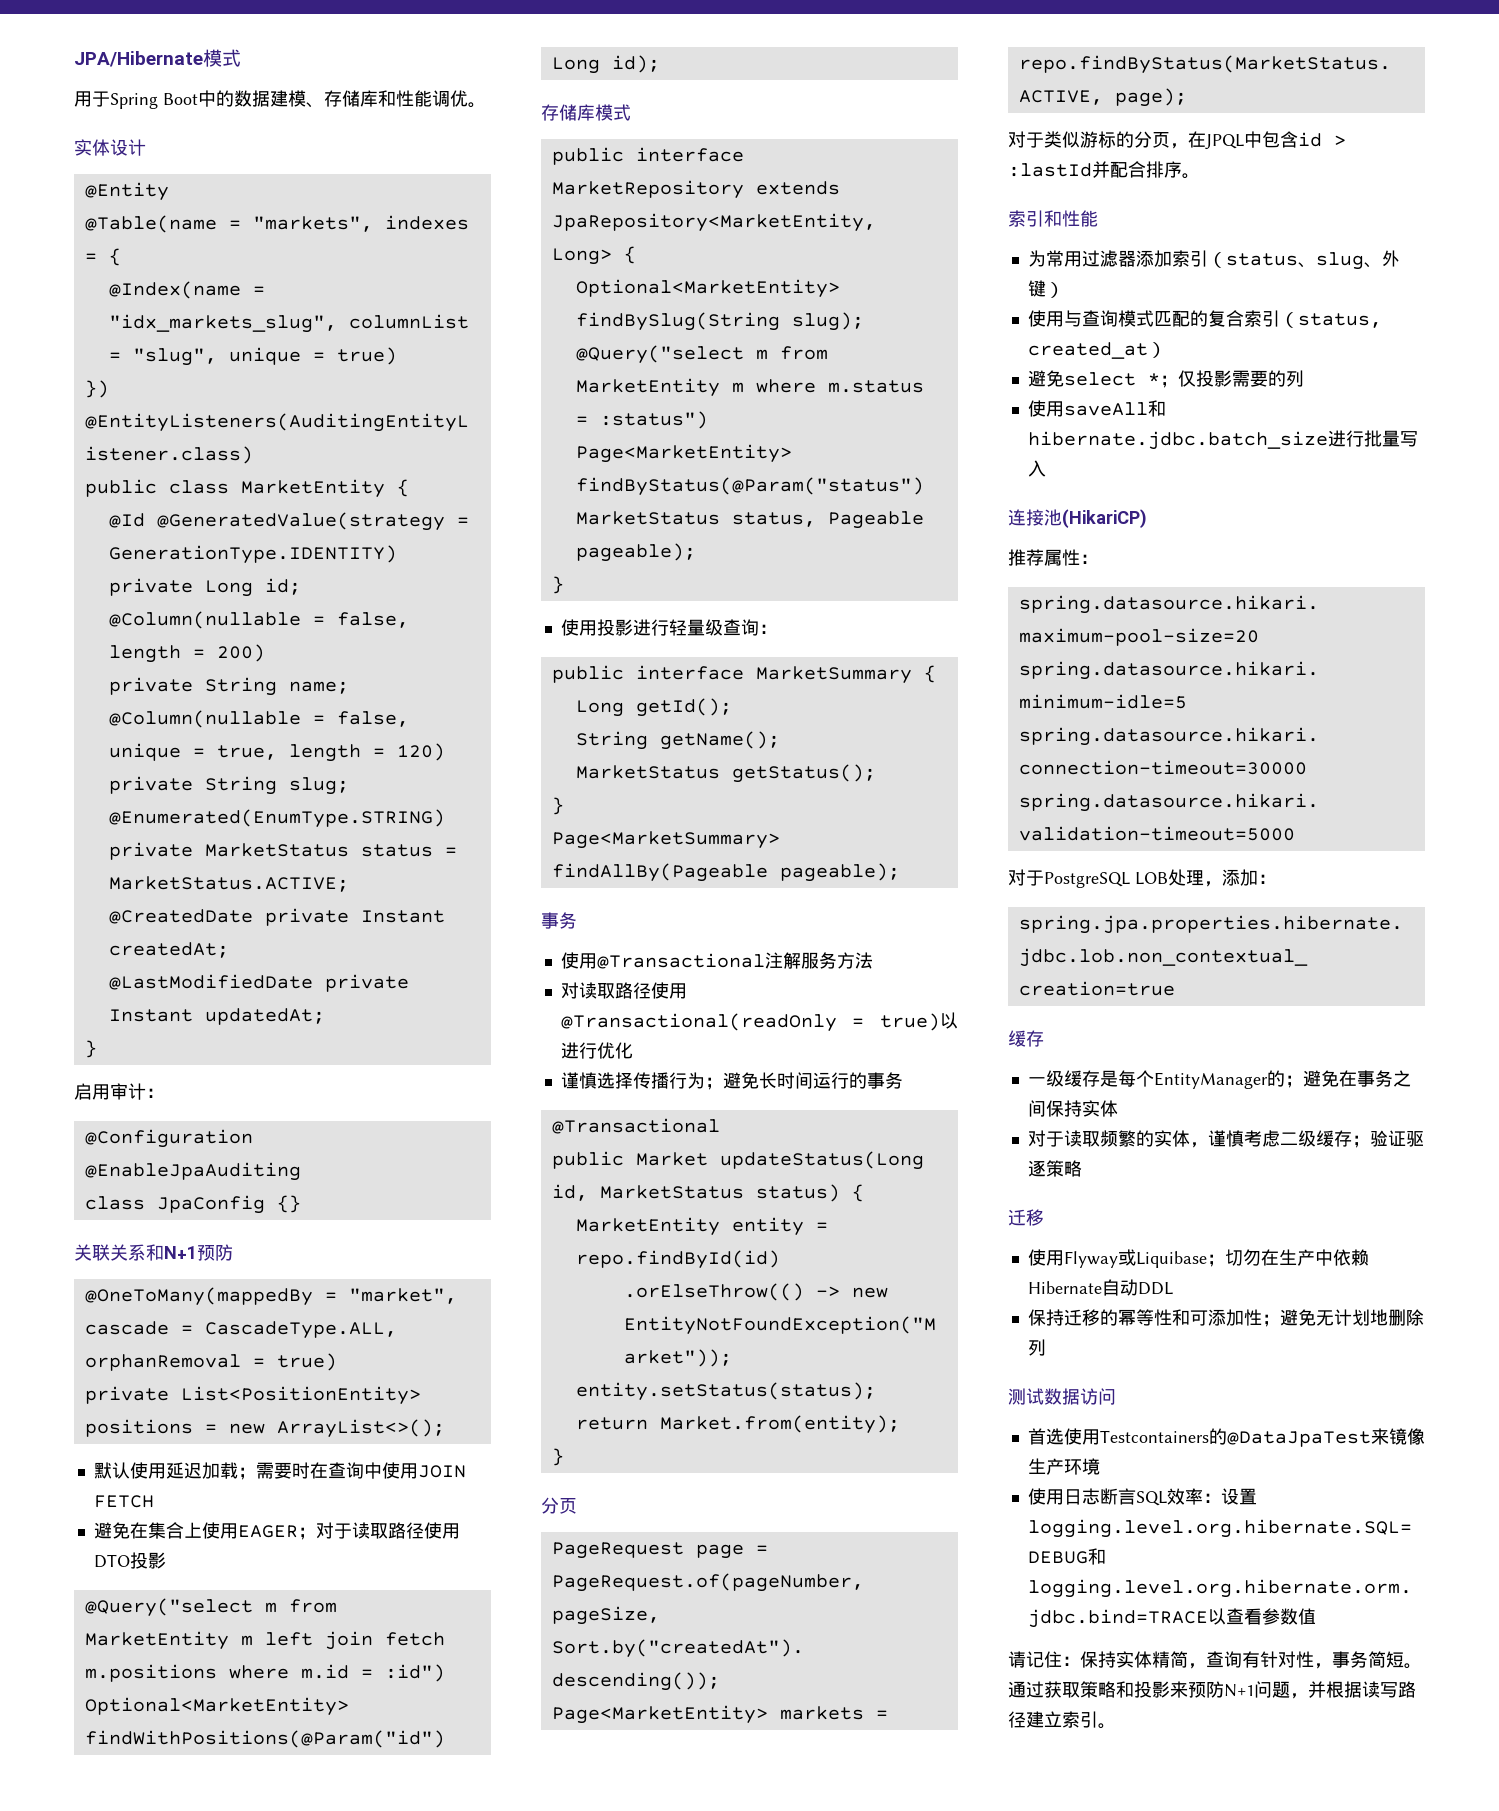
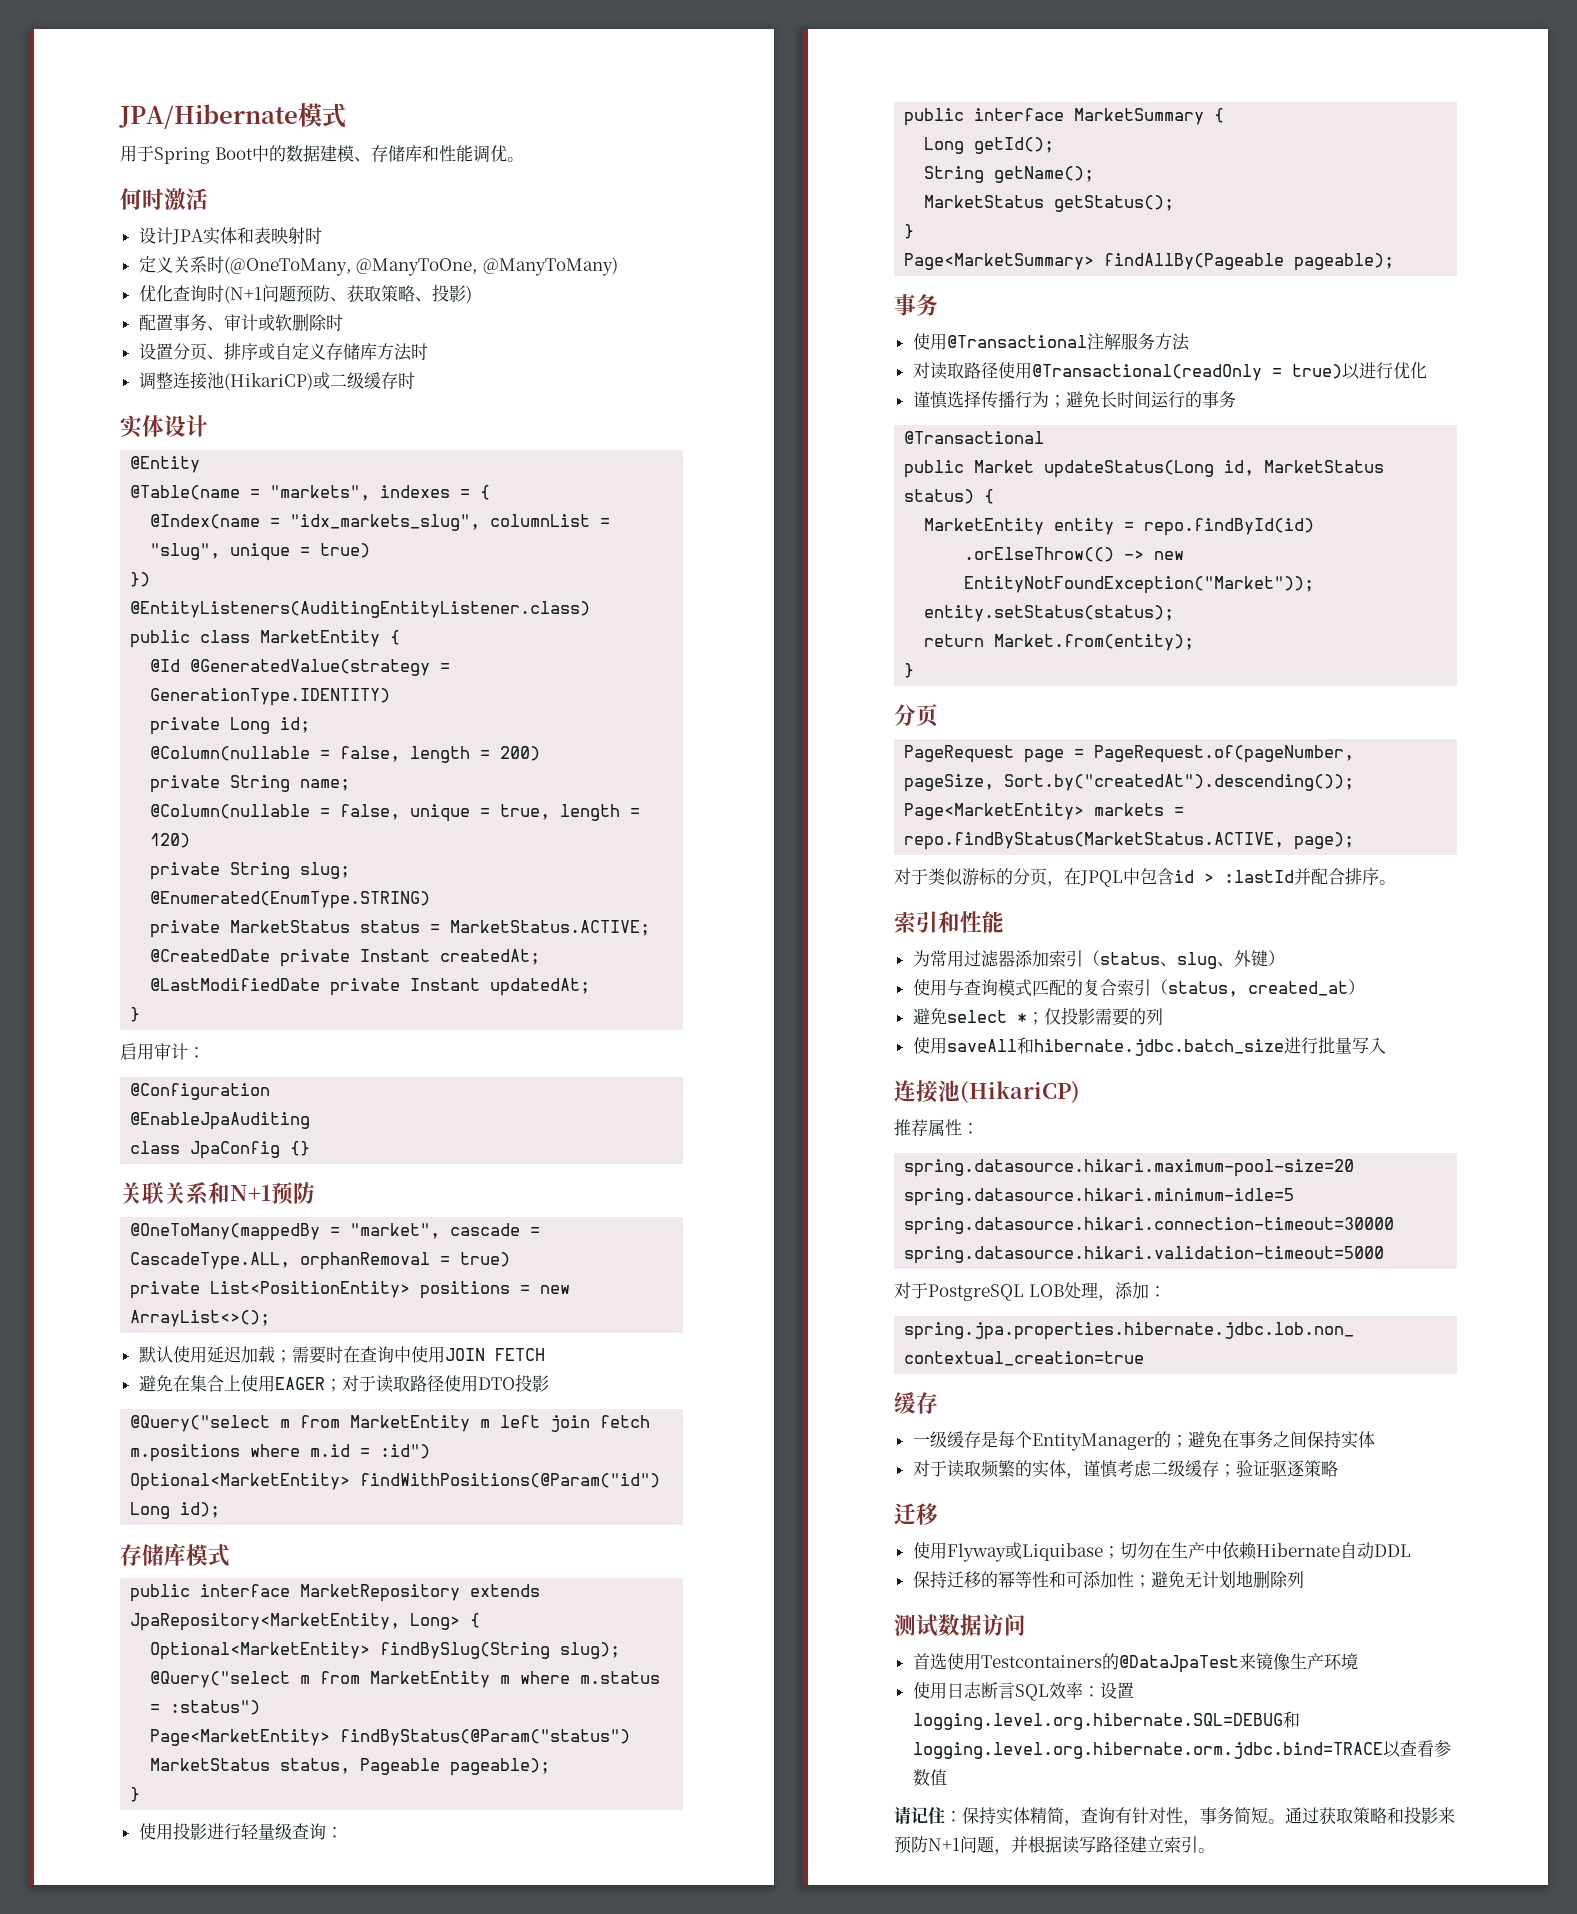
+ 何时激活
+ 设计JPA实体和表映射时
+ 定义关系时(@OneToMany, @ManyToOne, @ManyToMany)
+ 优化查询时(N+1问题预防、获取策略、投影)
+ 配置事务、审计或软删除时
+ 设置分页、排序或自定义存储库方法时
+ 调整连接池(HikariCP)或二级缓存时

